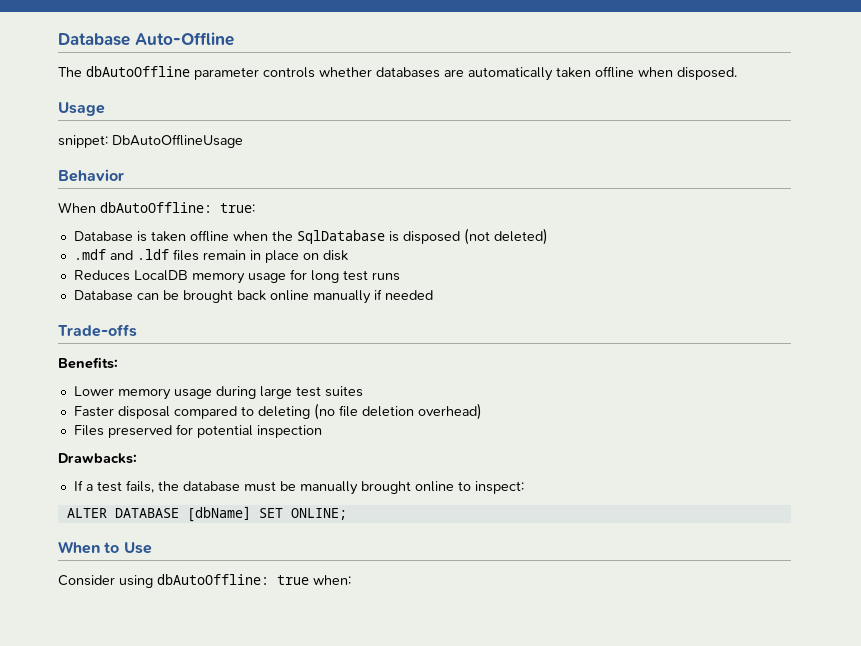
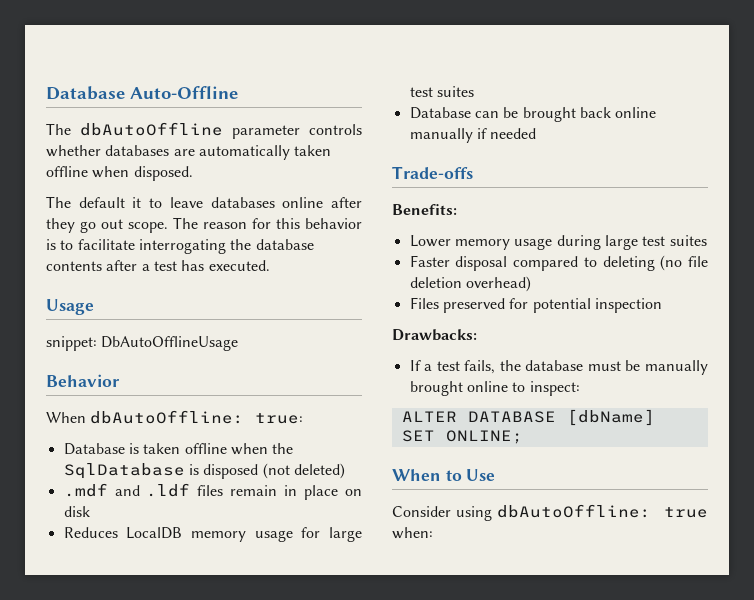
+ The default it to leave databases online after they go out scope. The reason for this behavior is to facilitate interrogating the database contents after a test has executed.
- Reduces LocalDB memory usage for long test runs
+ Reduces LocalDB memory usage for large test suites

